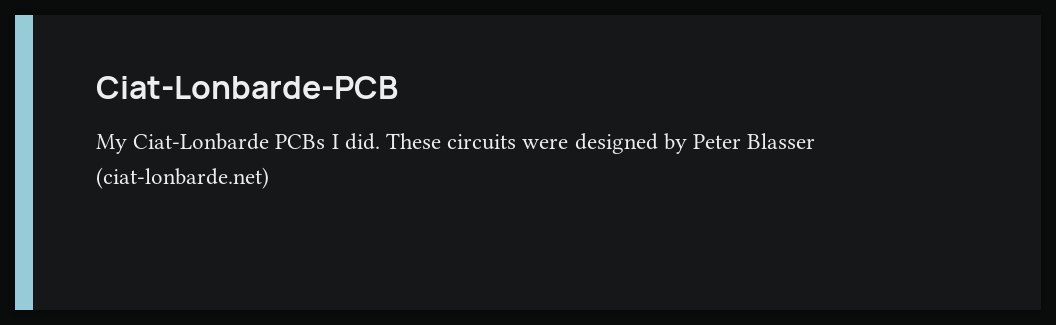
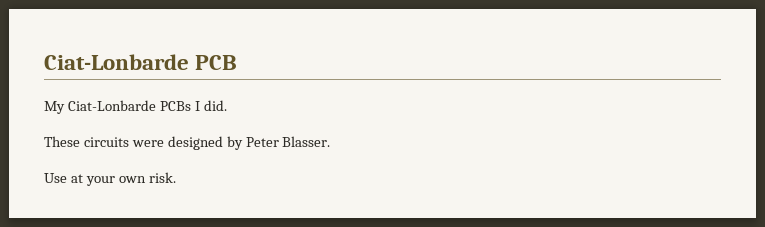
- Ciat-Lonbarde-PCB
+ Ciat-Lonbarde PCB
- My Ciat-Lonbarde PCBs I did. These circuits were designed by Peter Blasser (ciat-lonbarde.net)
+ My Ciat-Lonbarde PCBs I did.
+ These circuits were designed by Peter Blasser.
+ Use at your own risk.

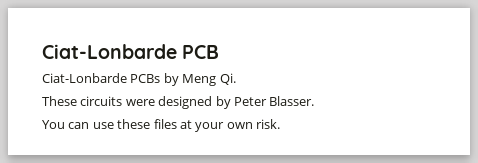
- My Ciat-Lonbarde PCBs I did.
+ Ciat-Lonbarde PCBs by Meng Qi.
- Use at your own risk.
+ You can use these files at your own risk.

